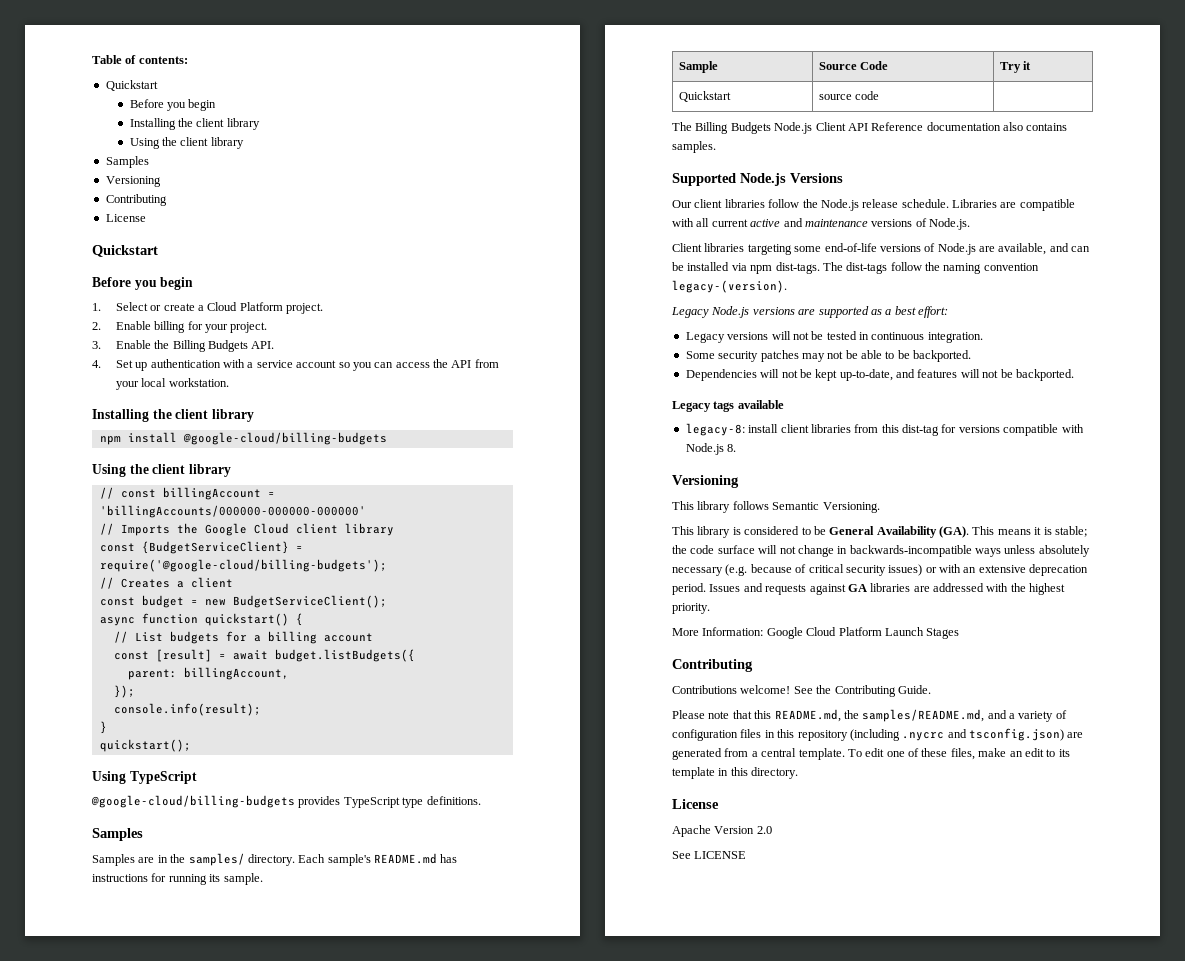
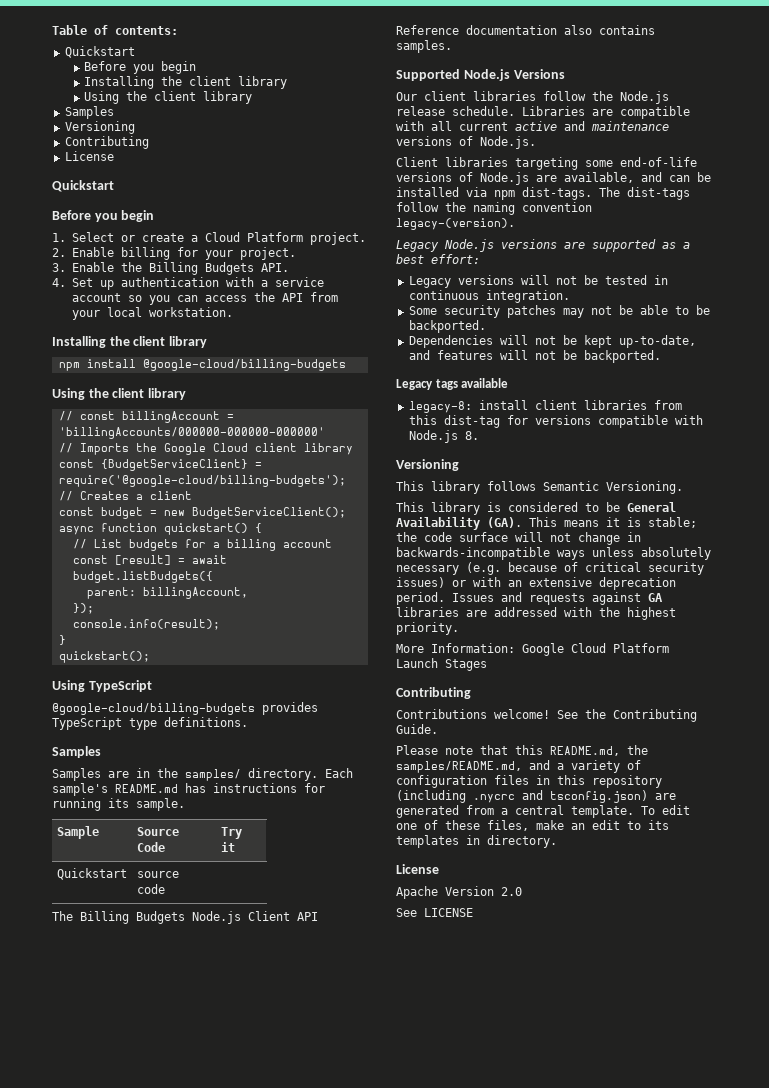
- To edit one of these files, make an edit to its template in this directory.
+ To edit one of these files, make an edit to its templates in directory.

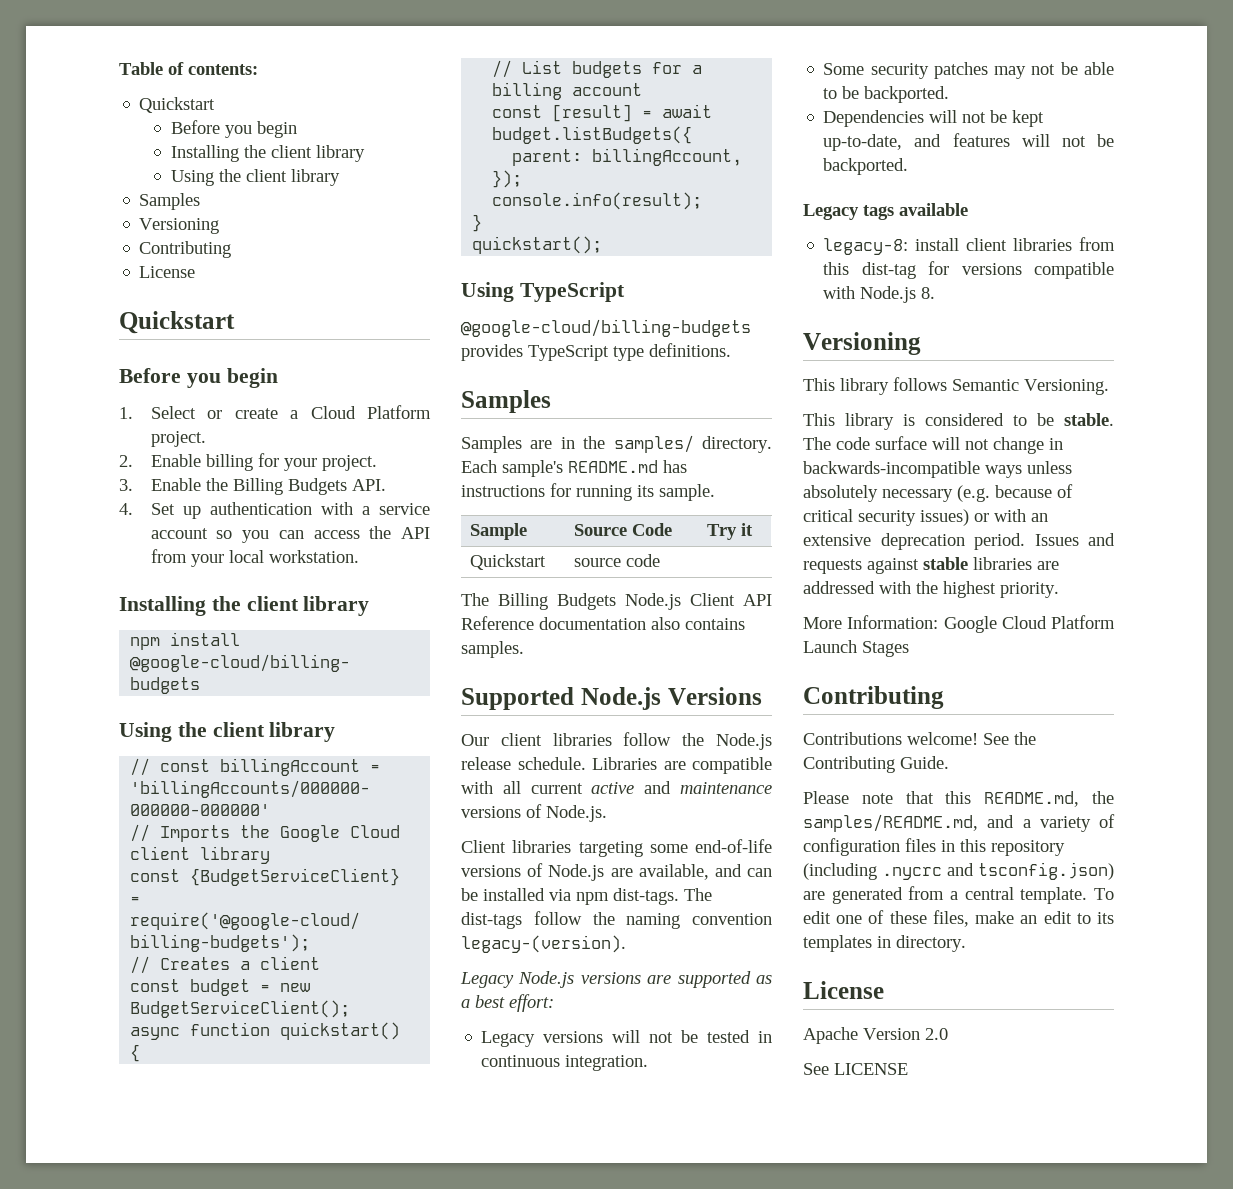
- This library is considered to be General Availability (GA). This means it is stable; the code surface will not change in backwards-incompatible ways unless absolutely necessary (e.g. because of critical security issues) or with an extensive deprecation period.
+ This library is considered to be stable. The code surface will not change in backwards-incompatible ways unless absolutely necessary (e.g. because of critical security issues) or with an extensive deprecation period.
- Issues and requests against GA libraries are addressed with the highest priority.
+ Issues and requests against stable libraries are addressed with the highest priority.

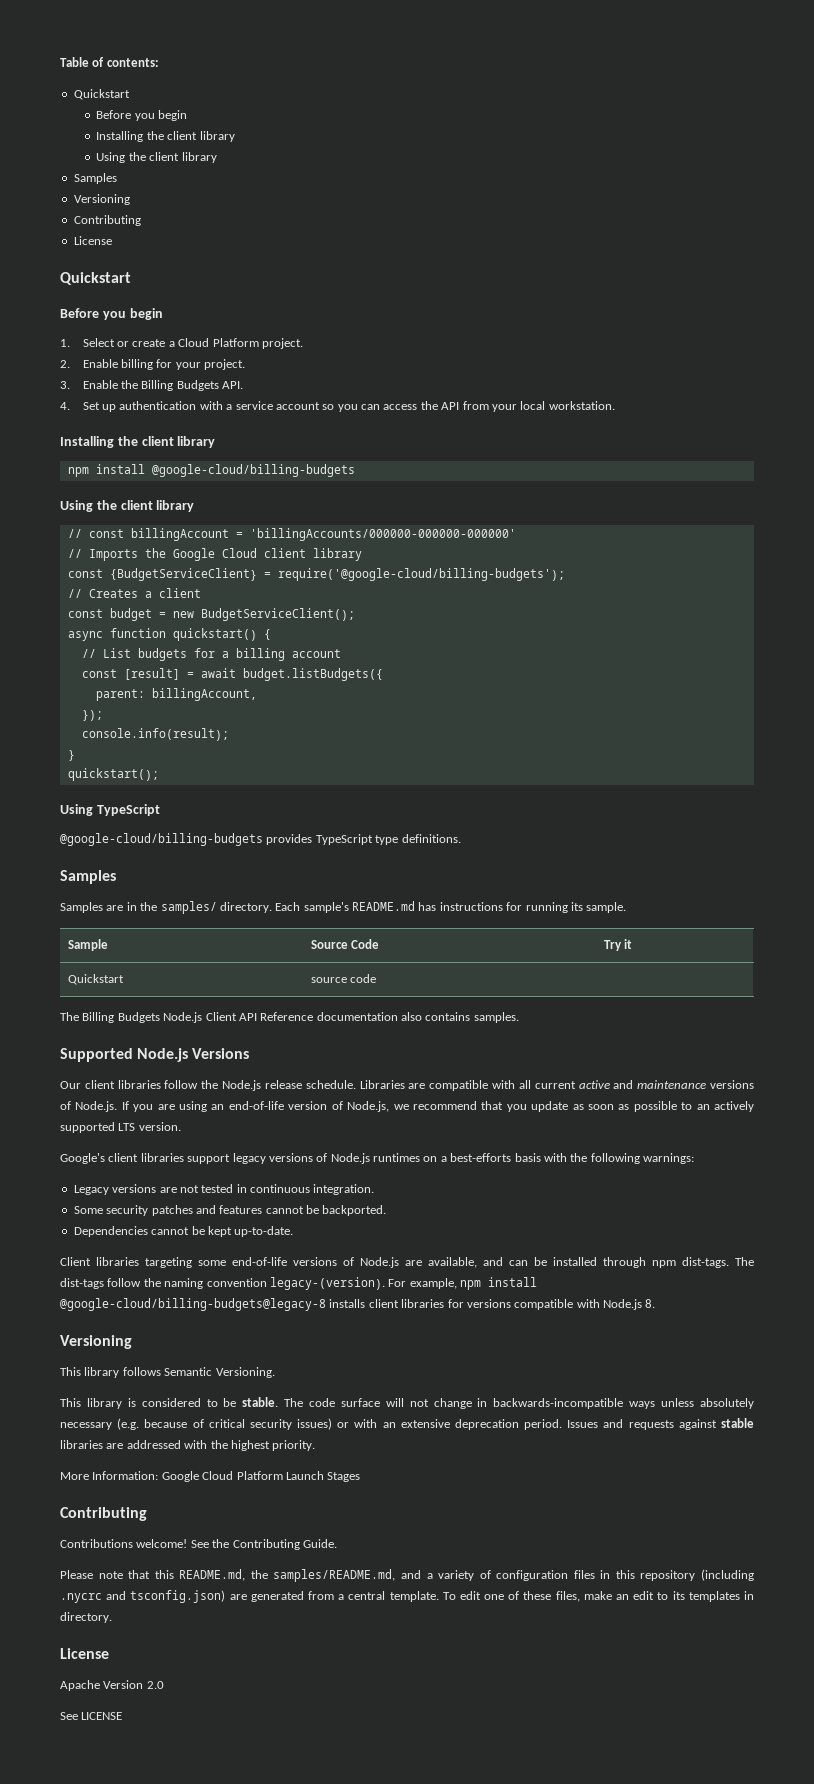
- Libraries are compatible with all current active and maintenance versions of Node.js.
+ Libraries are compatible with all current active and maintenance versions of Node.js. If you are using an end-of-life version of Node.js, we recommend that you update as soon as possible to an actively supported LTS version.
+ Google's client libraries support legacy versions of Node.js runtimes on a best-efforts basis with the following warnings:
+ Legacy versions are not tested in continuous integration.
+ Some security patches and features cannot be backported.
+ Dependencies cannot be kept up-to-date.
- Client libraries targeting some end-of-life versions of Node.js are available, and can be installed via npm dist-tags.
+ Client libraries targeting some end-of-life versions of Node.js are available, and can be installed through npm dist-tags.
- The dist-tags follow the naming convention legacy-(version).
- Legacy Node.js versions are supported as a best effort:
- Legacy versions will not be tested in continuous integration.
- Some security patches may not be able to be backported.
- Dependencies will not be kept up-to-date, and features will not be backported.
- Legacy tags available
- legacy-8: install client libraries from this dist-tag for versions compatible with Node.js 8.
+ The dist-tags follow the naming convention legacy-(version). For example, npm install @google-cloud/billing-budgets@legacy-8 installs client libraries for versions compatible with Node.js 8.

